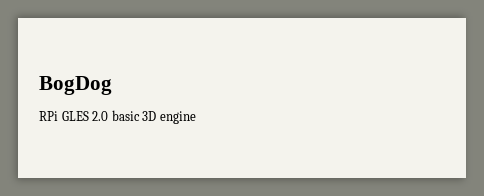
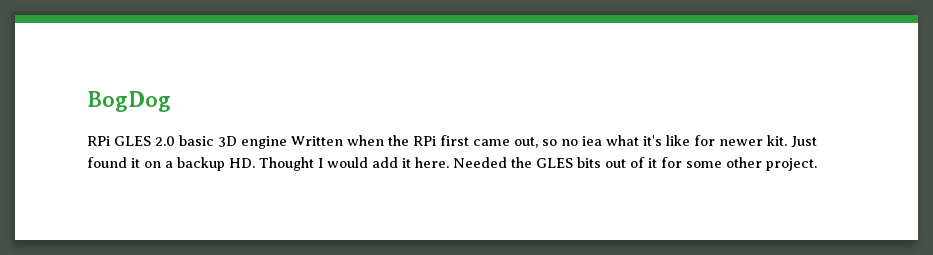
- RPi GLES 2.0 basic 3D engine
+ RPi GLES 2.0 basic 3D engine Written when the RPi first came out, so no iea what it's like for newer kit. Just found it on a backup HD. Thought I would add it here. Needed the GLES bits out of it for some other project.

